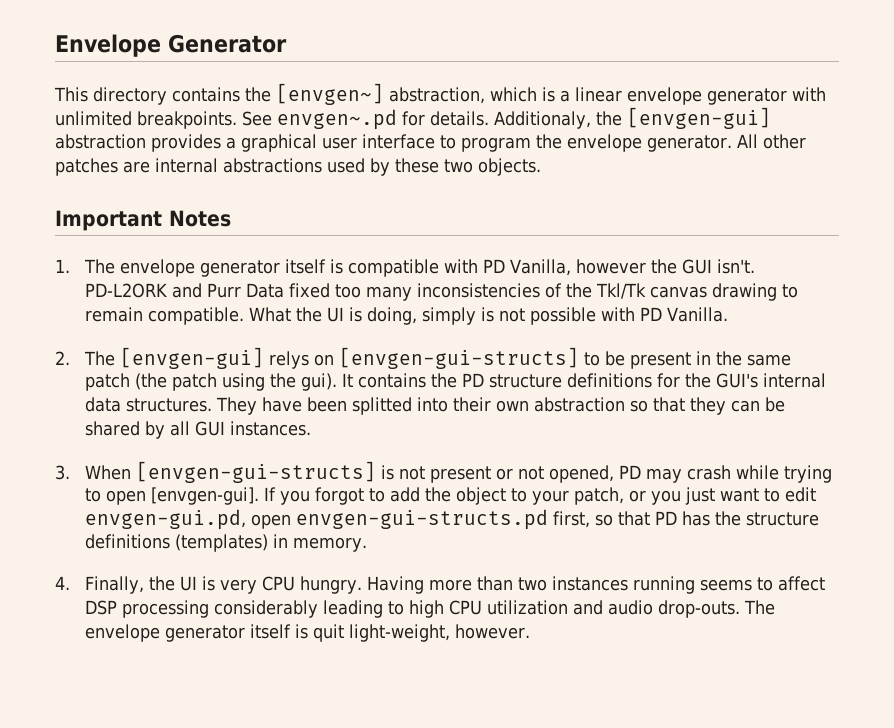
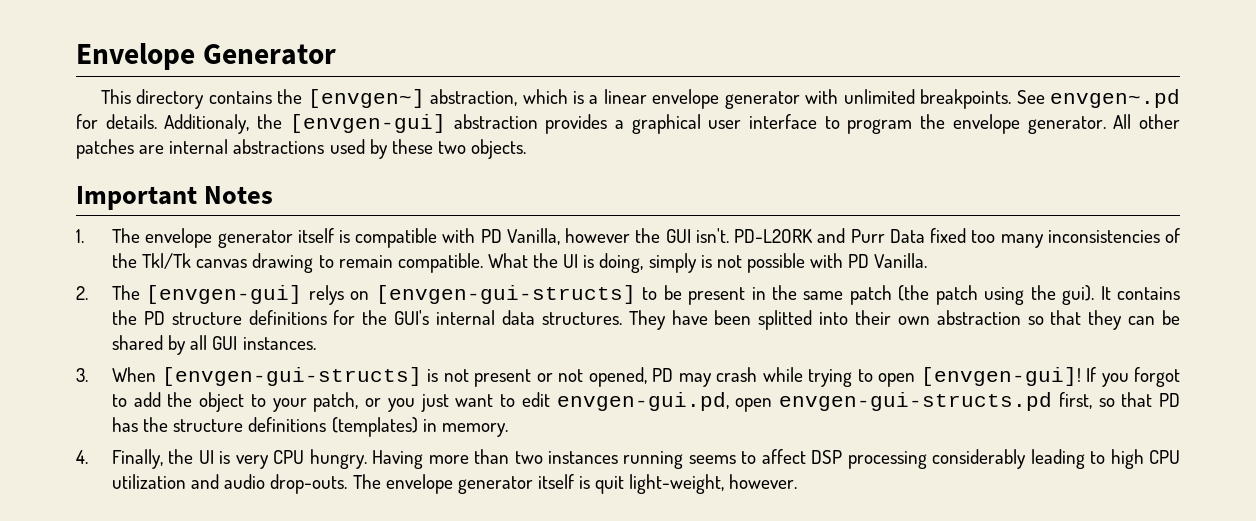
- 3. When [envgen-gui-structs] is not present or not opened, PD may crash while trying to open [envgen-gui].
+ 3. When [envgen-gui-structs] is not present or not opened, PD may crash while trying to open [envgen-gui]!

